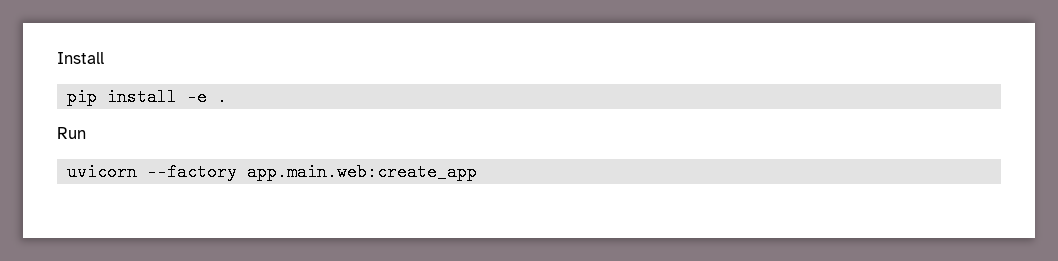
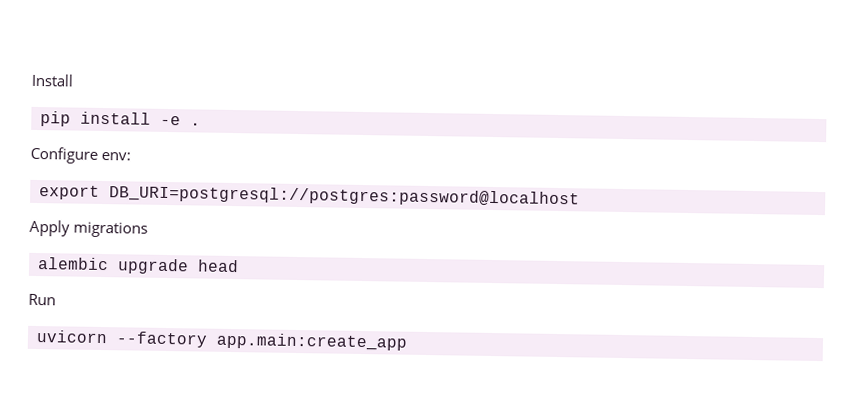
+ Configure env:
+ export DB_URI=postgresql://postgres:password@localhost
+ Apply migrations
+ alembic upgrade head
- uvicorn --factory app.main.web:create_app
+ uvicorn --factory app.main:create_app

